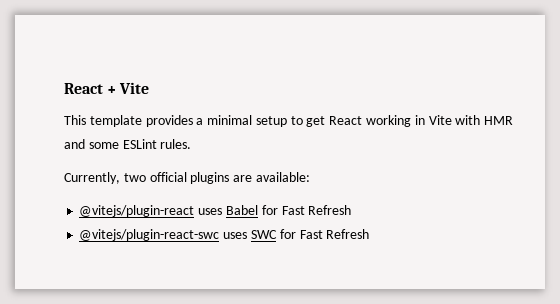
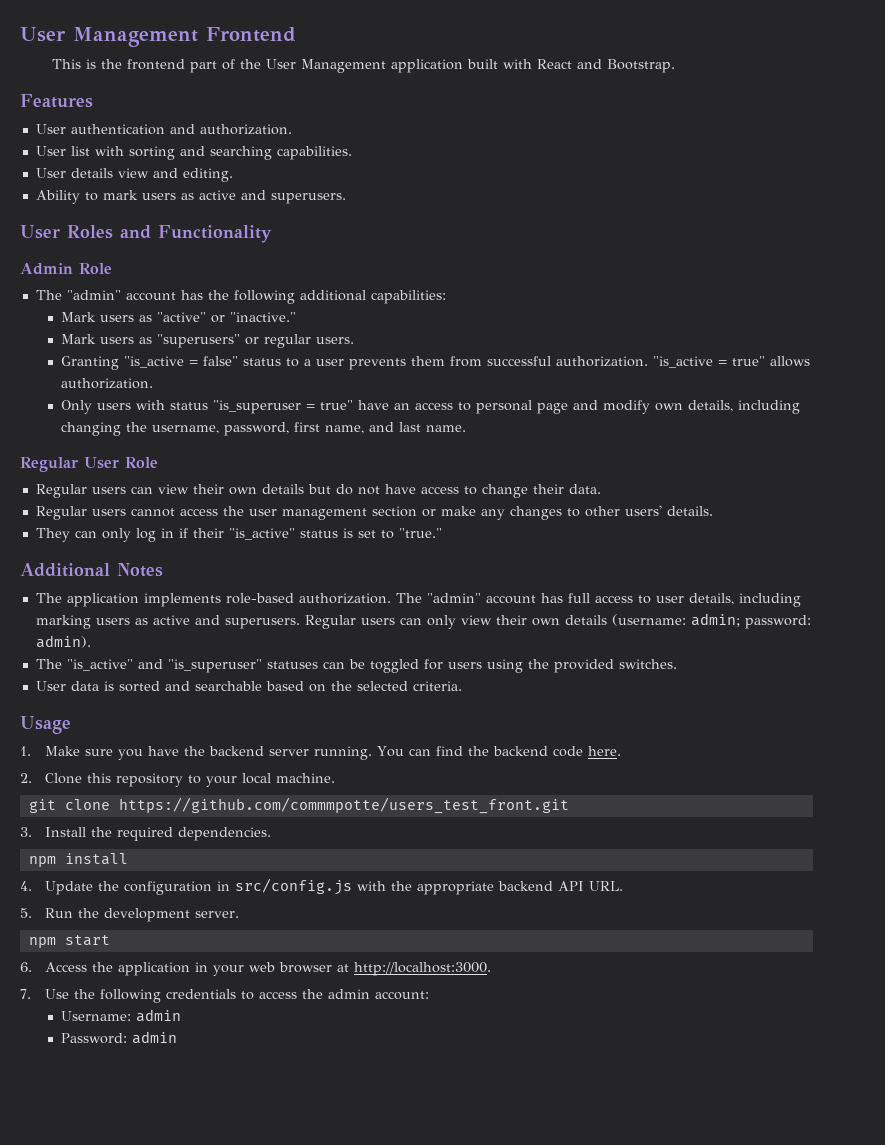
- React + Vite
- This template provides a minimal setup to get React working in Vite with HMR and some ESLint rules.
- Currently, two official plugins are available:
- @vitejs/plugin-react uses Babel for Fast Refresh
- @vitejs/plugin-react-swc uses SWC for Fast Refresh
+ User Management Frontend
+ This is the frontend part of the User Management application built with React and Bootstrap.
+ Features
+ User authentication and authorization.
+ User list with sorting and searching capabilities.
+ User details view and editing.
+ Ability to mark users as active and superusers.
+ User Roles and Functionality
+ Admin Role
+ The "admin" account has the following additional capabilities:
+ Mark users as "active" or "inactive."
+ Mark users as "superusers" or regular users.
+ Granting "is_active = false" status to a user prevents them from successful authorization. "is_active = true" allows authorization.
+ Only users with status "is_superuser = true" have an access to personal page and modify own details, including changing the username, password, first name, and last name.
+ Regular User Role
+ Regular users can view their own details but do not have access to change their data.
+ Regular users cannot access the user management section or make any changes to other users' details.
+ They can only log in if their "is_active" status is set to "true."
+ Additional Notes
+ The application implements role-based authorization. The "admin" account has full access to user details, including marking users as active and superusers. Regular users can only view their own details (username: admin; password: admin).
+ The "is_active" and "is_superuser" statuses can be toggled for users using the provided switches.
+ User data is sorted and searchable based on the selected criteria.
+ Usage
+ 1. Make sure you have the backend server running. You can find the backend code here.
+ 2. Clone this repository to your local machine.
+ git clone https://github.com/commmpotte/users_test_front.git
+ 3. Install the required dependencies.
+ npm install
+ 4. Update the configuration in src/config.js with the appropriate backend API URL.
+ 5. Run the development server.
+ npm start
+ 6. Access the application in your web browser at http://localhost:3000.
+ 7. Use the following credentials to access the admin account:
+ Username: admin
+ Password: admin

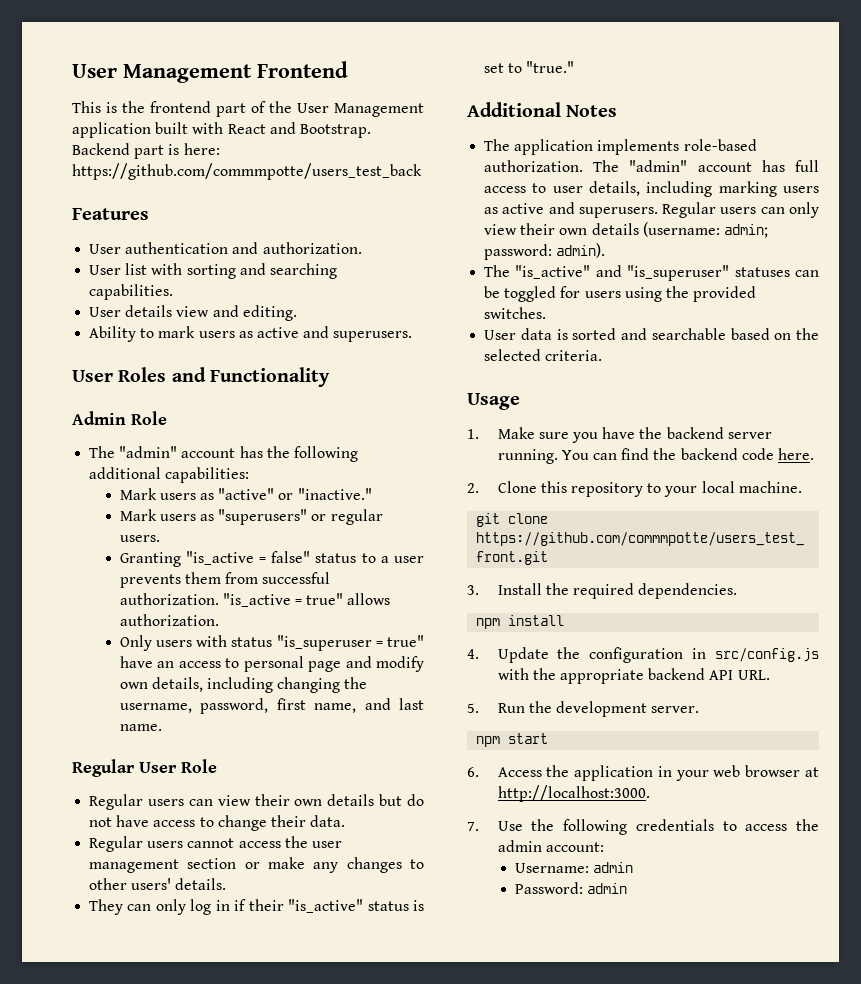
+ Backend part is here: https://github.com/commmpotte/users_test_back

